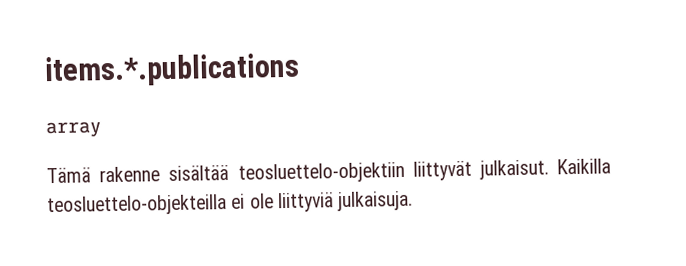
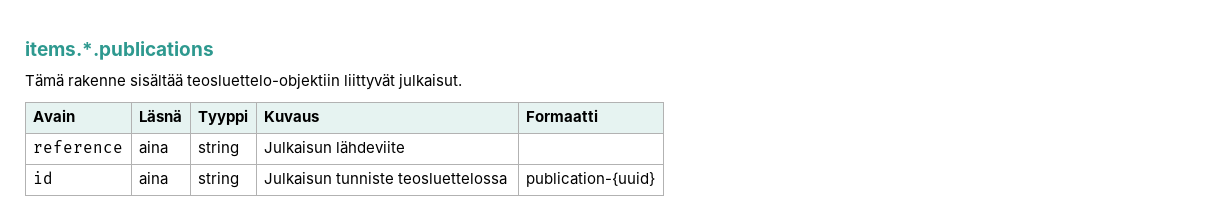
- array
- Tämä rakenne sisältää teosluettelo-objektiin liittyvät julkaisut. Kaikilla teosluettelo-objekteilla ei ole liittyviä julkaisuja.
+ Tämä rakenne sisältää teosluettelo-objektiin liittyvät julkaisut.
+ Avain | Läsnä | Tyyppi | Kuvaus | Formaatti
+ reference | aina | string | Julkaisun lähdeviite |
+ id | aina | string | Julkaisun tunniste teosluettelossa | publication-{uuid}

